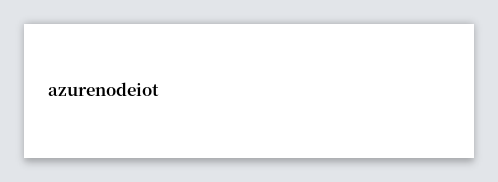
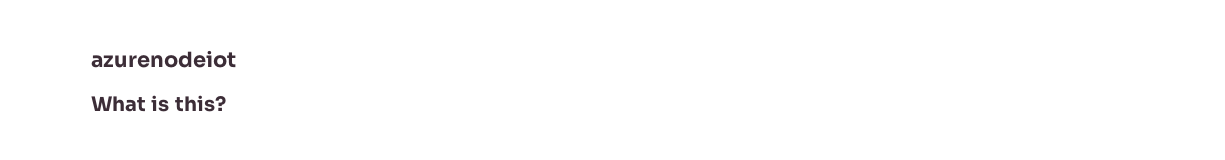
+ What is this?

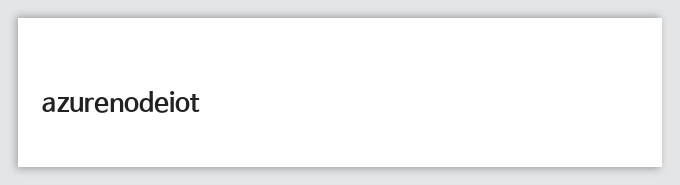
- What is this?

